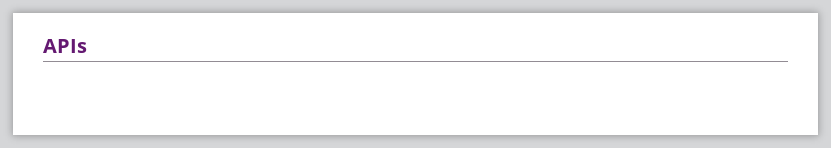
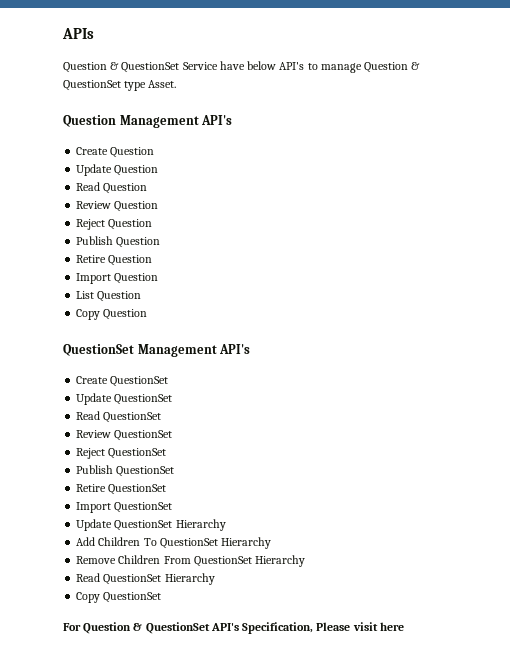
+ Question & QuestionSet Service have below API's to manage Question & QuestionSet type Asset.
+ Question Management API's
+ Create Question
+ Update Question
+ Read Question
+ Review Question
+ Reject Question
+ Publish Question
+ Retire Question
+ Import Question
+ List Question
+ Copy Question
+ QuestionSet Management API's
+ Create QuestionSet
+ Update QuestionSet
+ Read QuestionSet
+ Review QuestionSet
+ Reject QuestionSet
+ Publish QuestionSet
+ Retire QuestionSet
+ Import QuestionSet
+ Update QuestionSet Hierarchy
+ Add Children To QuestionSet Hierarchy
+ Remove Children From QuestionSet Hierarchy
+ Read QuestionSet Hierarchy
+ Copy QuestionSet
+ For Question & QuestionSet API's Specification, Please visit here

